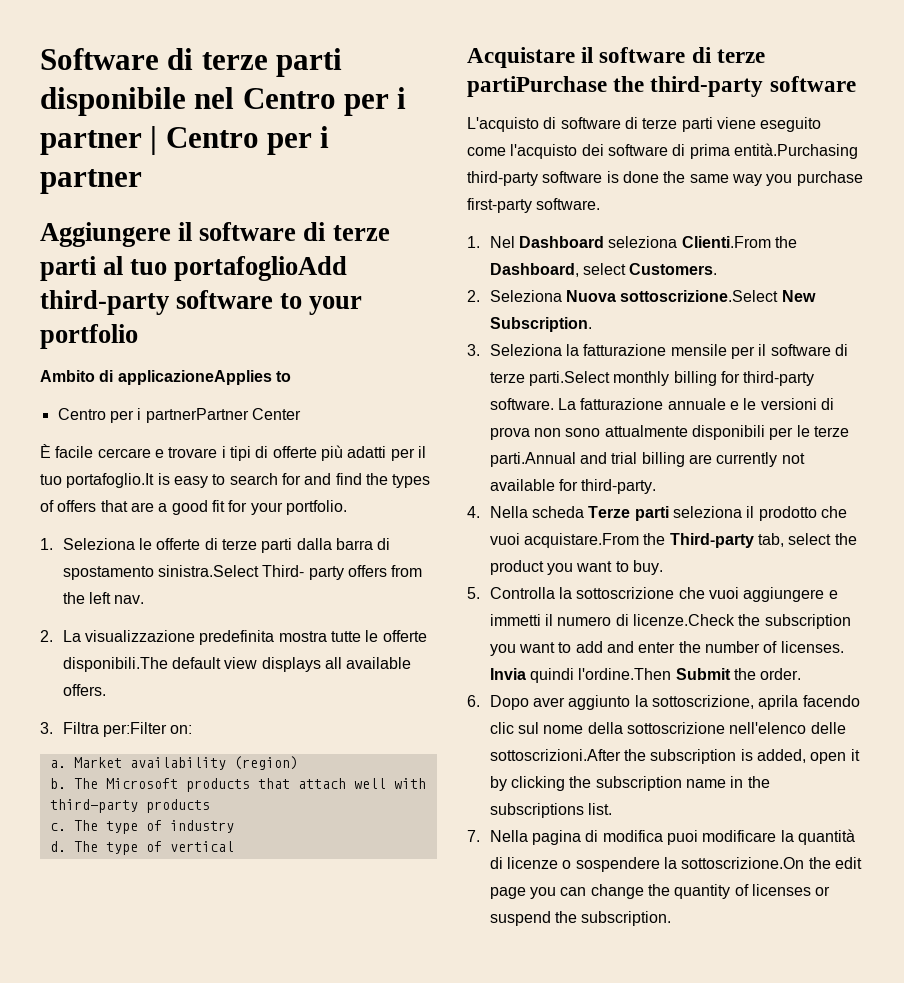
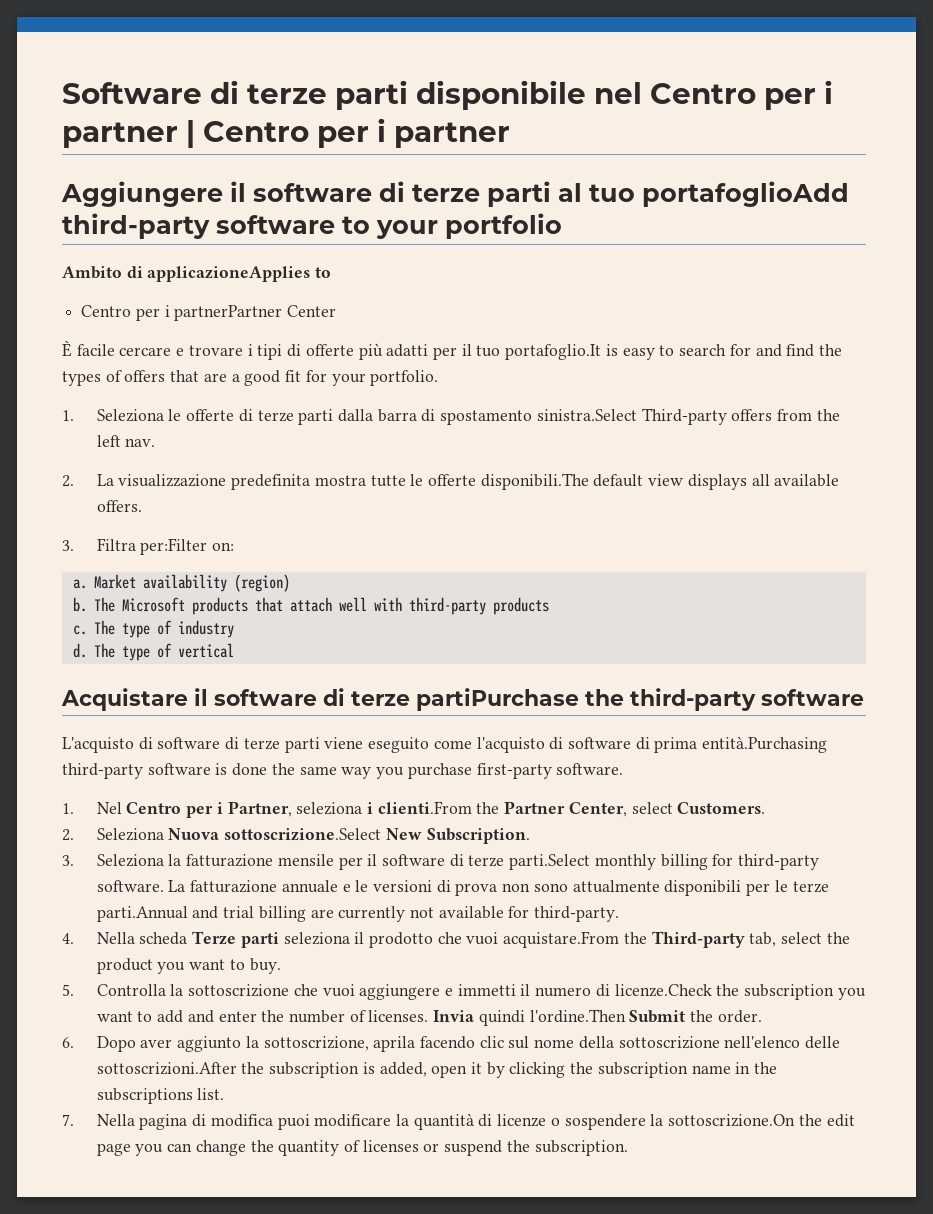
- 1. Seleziona le offerte di terze parti dalla barra di spostamento sinistra.Select Third- party offers from the left nav.
+ 1. Seleziona le offerte di terze parti dalla barra di spostamento sinistra.Select Third-party offers from the left nav.
- L'acquisto di software di terze parti viene eseguito come l'acquisto dei software di prima entità.Purchasing third-party software is done the same way you purchase first-party software.
+ L'acquisto di software di terze parti viene eseguito come l'acquisto di software di prima entità.Purchasing third-party software is done the same way you purchase first-party software.
- 1. Nel Dashboard seleziona Clienti.From the Dashboard, select Customers.
+ 1. Nel Centro per i Partner, seleziona i clienti.From the Partner Center, select Customers.

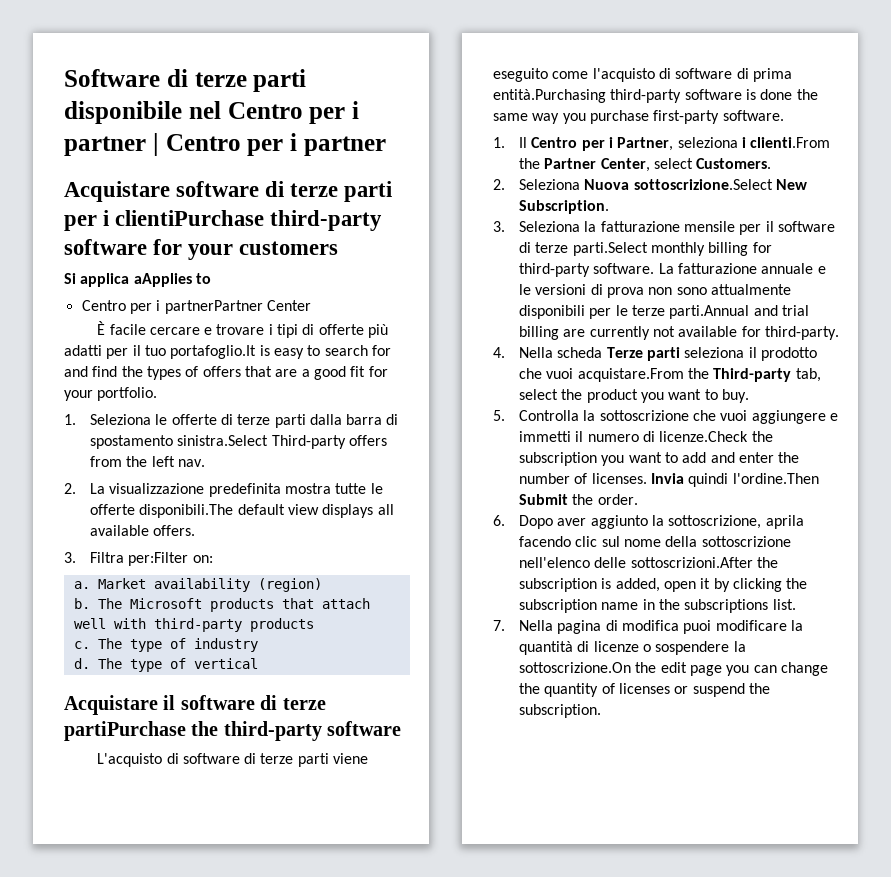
- Aggiungere il software di terze parti al tuo portafoglioAdd third-party software to your portfolio
- Ambito di applicazioneApplies to
+ Acquistare software di terze parti per i clientiPurchase third-party software for your customers
+ Si applica aApplies to
- 1. Nel Centro per i Partner, seleziona i clienti.From the Partner Center, select Customers.
+ 1. Il Centro per i Partner, seleziona i clienti.From the Partner Center, select Customers.

